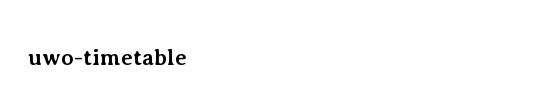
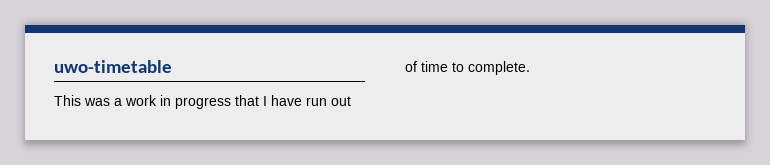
+ This was a work in progress that I have run out of time to complete.

